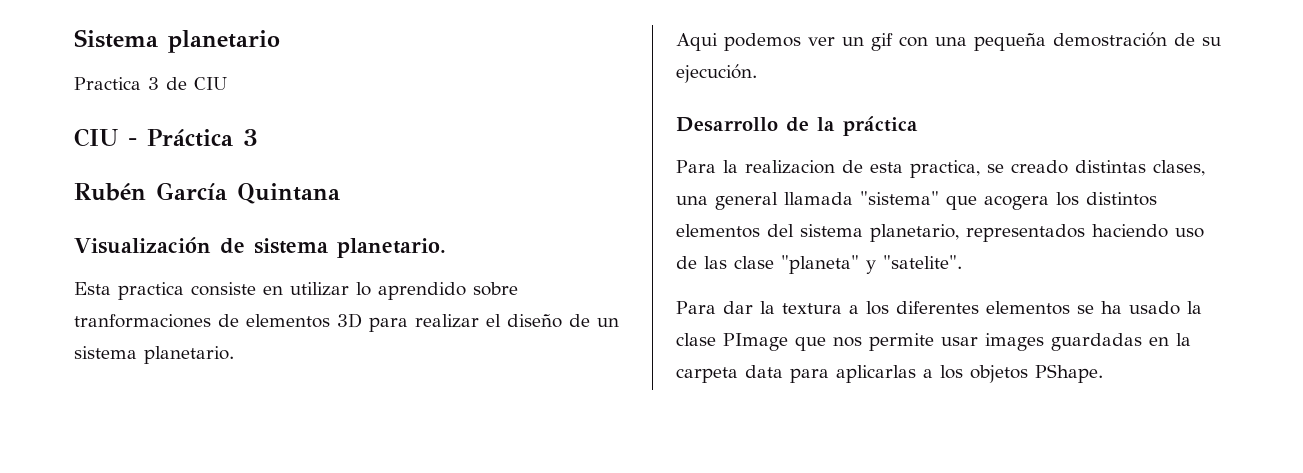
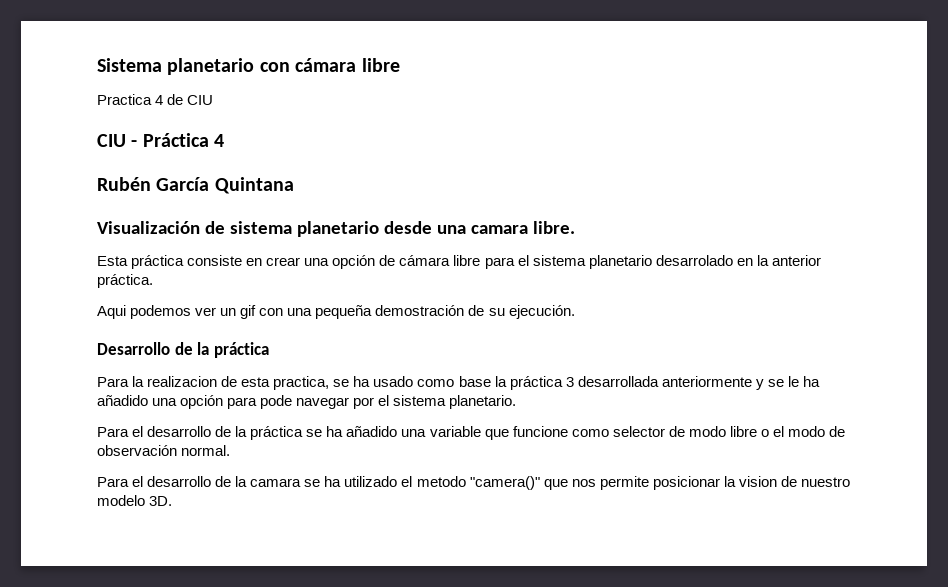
- Sistema planetario
+ Sistema planetario con cámara libre
- Practica 3 de CIU
+ Practica 4 de CIU
- CIU - Práctica 3
+ CIU - Práctica 4
- Visualización de sistema planetario.
+ Visualización de sistema planetario desde una camara libre.
- Esta practica consiste en utilizar lo aprendido sobre tranformaciones de elementos 3D para realizar el diseño de un sistema planetario.
+ Esta práctica consiste en crear una opción de cámara libre para el sistema planetario desarrolado en la anterior práctica.
- Para la realizacion de esta practica, se creado distintas clases, una general llamada "sistema" que acogera los distintos elementos del sistema planetario, representados haciendo uso de las clase "planeta" y "satelite".
- Para dar la textura a los diferentes elementos se ha usado la clase PImage que nos permite usar images guardadas en la carpeta data para aplicarlas a los objetos PShape.
+ Para la realizacion de esta practica, se ha usado como base la práctica 3 desarrollada anteriormente y se le ha añadido una opción para pode navegar por el sistema planetario.
+ Para el desarrollo de la práctica se ha añadido una variable que funcione como selector de modo libre o el modo de observación normal.
+ Para el desarrollo de la camara se ha utilizado el metodo "camera()" que nos permite posicionar la vision de nuestro modelo 3D.

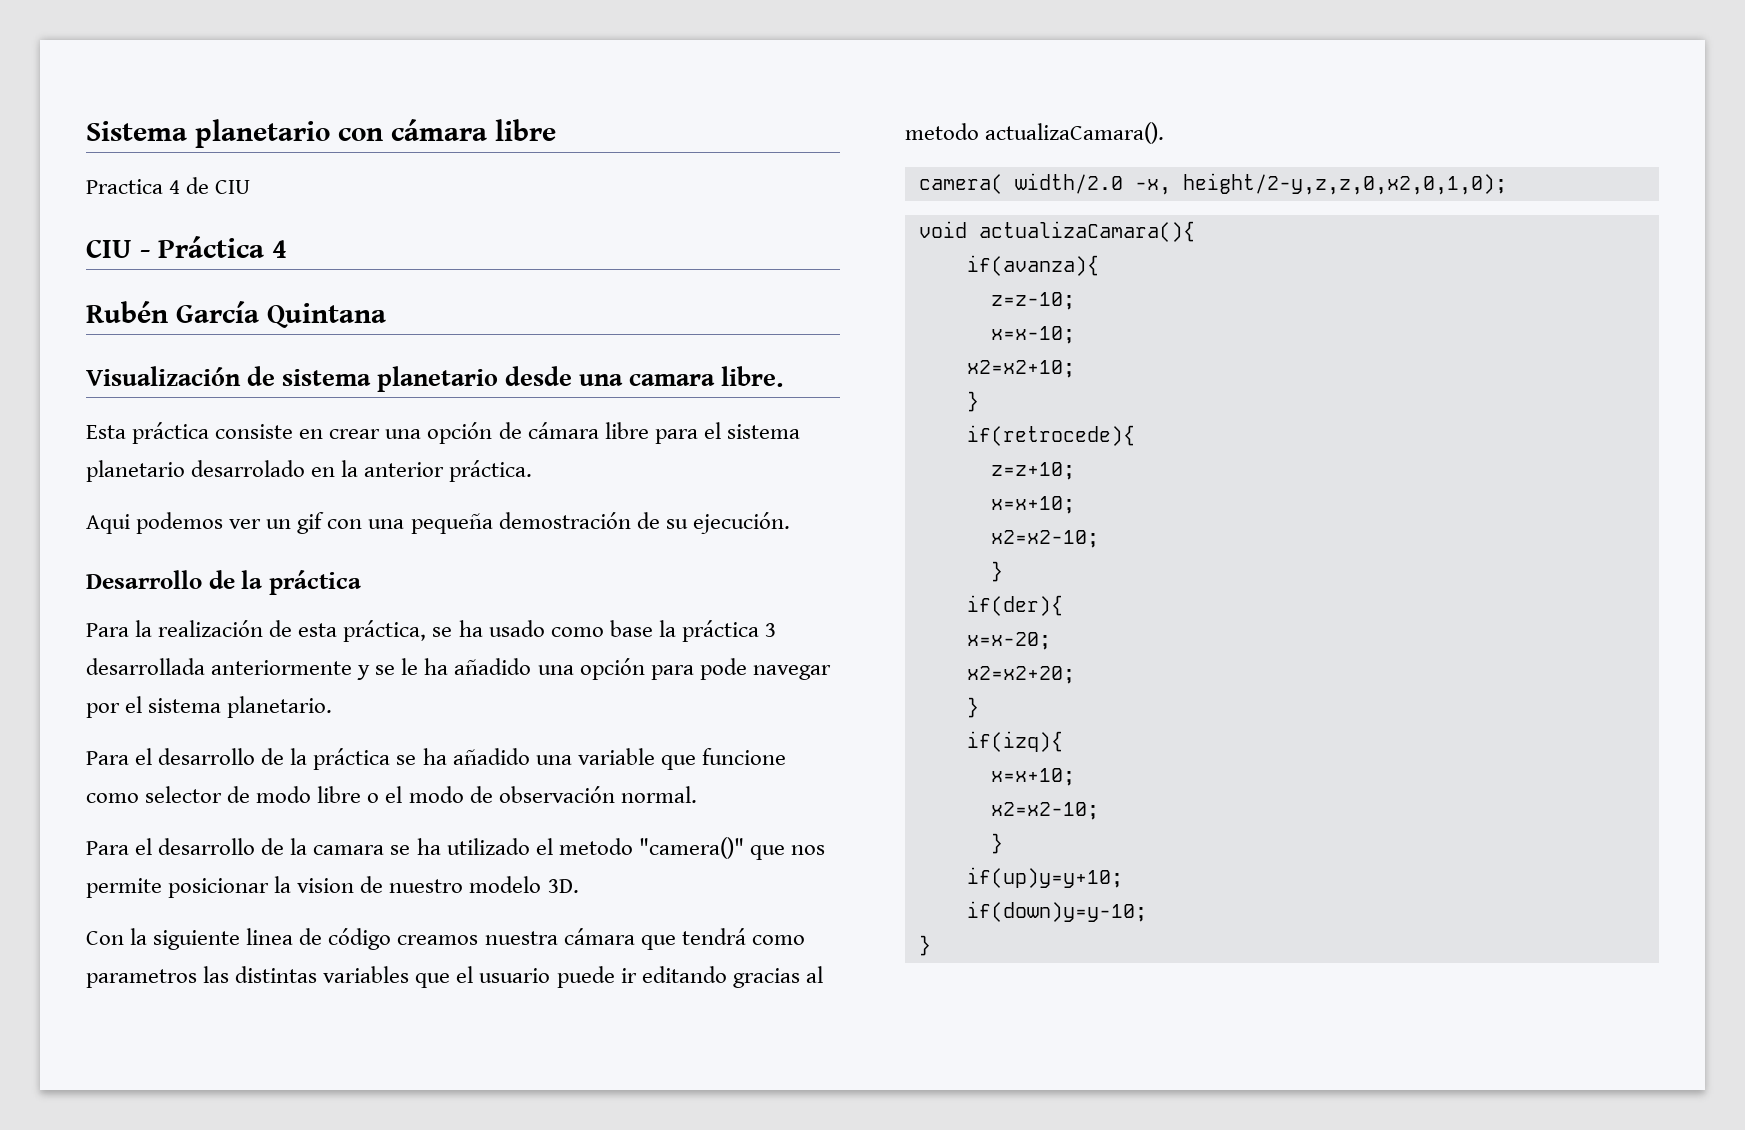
- Para la realizacion de esta practica, se ha usado como base la práctica 3 desarrollada anteriormente y se le ha añadido una opción para pode navegar por el sistema planetario.
+ Para la realización de esta práctica, se ha usado como base la práctica 3 desarrollada anteriormente y se le ha añadido una opción para pode navegar por el sistema planetario.
+ Con la siguiente linea de código creamos nuestra cámara que tendrá como parametros las distintas variables que el usuario puede ir editando gracias al metodo actualizaCamara().
+ camera( width/2.0 -x, height/2-y,z,z,0,x2,0,1,0);
+ void actualizaCamara(){
+ if(avanza){
+ z=z-10;
+ x=x-10;
+ x2=x2+10;
+ }
+ if(retrocede){
+ z=z+10;
+ x=x+10;
+ x2=x2-10;
+ }
+ if(der){
+ x=x-20;
+ x2=x2+20;
+ }
+ if(izq){
+ x=x+10;
+ x2=x2-10;
+ }
+ if(up)y=y+10;
+ if(down)y=y-10;
+ }

